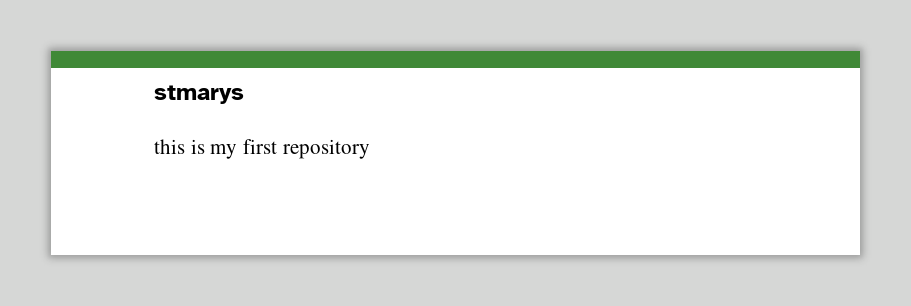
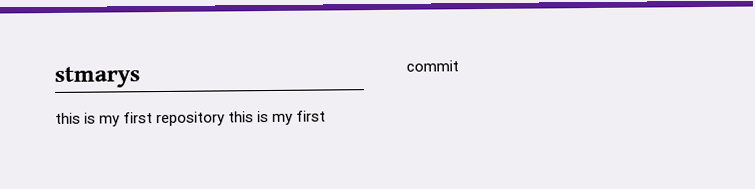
- this is my first repository
+ this is my first repository this is my first commit

